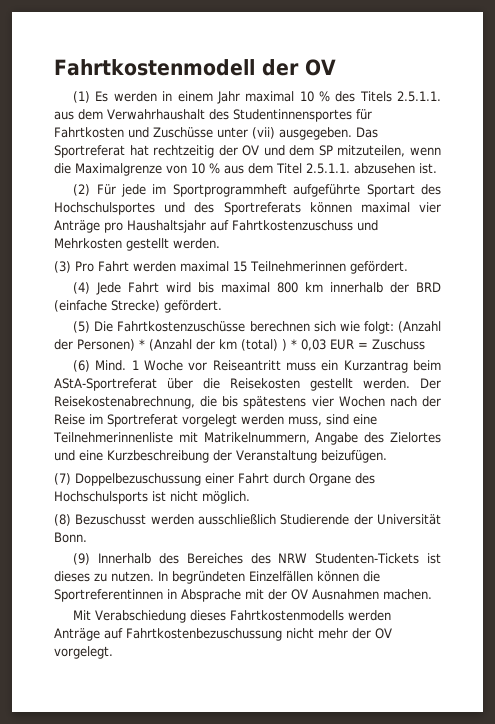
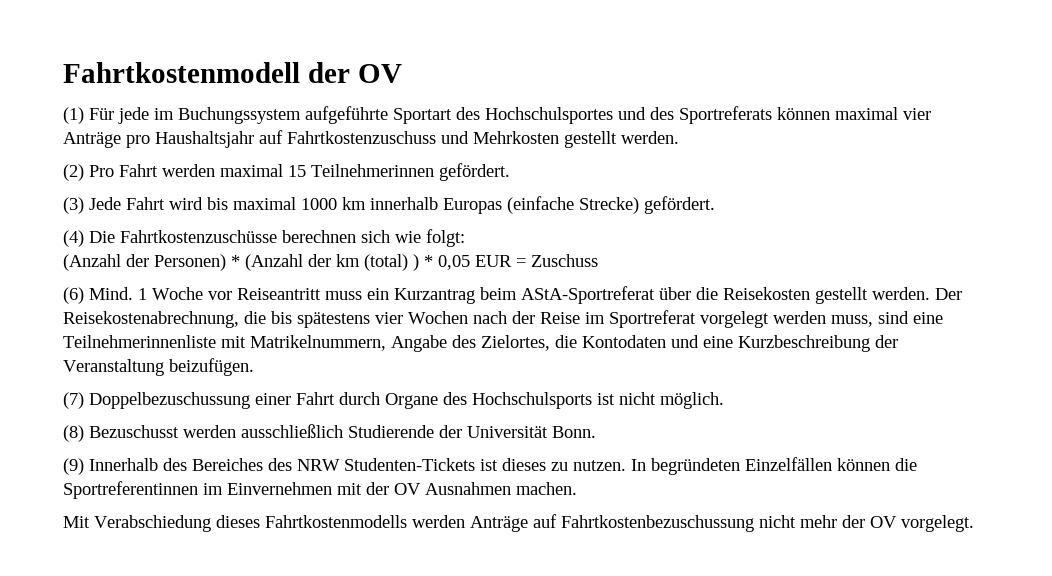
- (1) Es werden in einem Jahr maximal 10 % des Titels 2.5.1.1. aus dem Verwahrhaushalt des Studentinnensportes für Fahrtkosten und Zuschüsse unter (vii) ausgegeben. Das Sportreferat hat rechtzeitig der OV und dem SP mitzuteilen, wenn die Maximalgrenze von 10 % aus dem Titel 2.5.1.1. abzusehen ist.
- (2) Für jede im Sportprogrammheft aufgeführte Sportart des Hochschulsportes und des Sportreferats können maximal vier Anträge pro Haushaltsjahr auf Fahrtkostenzuschuss und Mehrkosten gestellt werden.
+ (1) Für jede im Buchungssystem aufgeführte Sportart des Hochschulsportes und des Sportreferats können maximal vier Anträge pro Haushaltsjahr auf Fahrtkostenzuschuss und Mehrkosten gestellt werden.
- (3) Pro Fahrt werden maximal 15 Teilnehmerinnen gefördert.
+ (2) Pro Fahrt werden maximal 15 Teilnehmerinnen gefördert.
- (4) Jede Fahrt wird bis maximal 800 km innerhalb der BRD (einfache Strecke) gefördert.
+ (3) Jede Fahrt wird bis maximal 1000 km innerhalb Europas (einfache Strecke) gefördert.
- (5) Die Fahrtkostenzuschüsse berechnen sich wie folgt: (Anzahl der Personen) * (Anzahl der km (total) ) * 0,03 EUR = Zuschuss
+ (4) Die Fahrtkostenzuschüsse berechnen sich wie folgt:
+ (Anzahl der Personen) * (Anzahl der km (total) ) * 0,05 EUR = Zuschuss
- Der Reisekostenabrechnung, die bis spätestens vier Wochen nach der Reise im Sportreferat vorgelegt werden muss, sind eine Teilnehmerinnenliste mit Matrikelnummern, Angabe des Zielortes und eine Kurzbeschreibung der Veranstaltung beizufügen.
+ Der Reisekostenabrechnung, die bis spätestens vier Wochen nach der Reise im Sportreferat vorgelegt werden muss, sind eine Teilnehmerinnenliste mit Matrikelnummern, Angabe des Zielortes, die Kontodaten und eine Kurzbeschreibung der Veranstaltung beizufügen.
- In begründeten Einzelfällen können die Sportreferentinnen in Absprache mit der OV Ausnahmen machen.
+ In begründeten Einzelfällen können die Sportreferentinnen im Einvernehmen mit der OV Ausnahmen machen.

